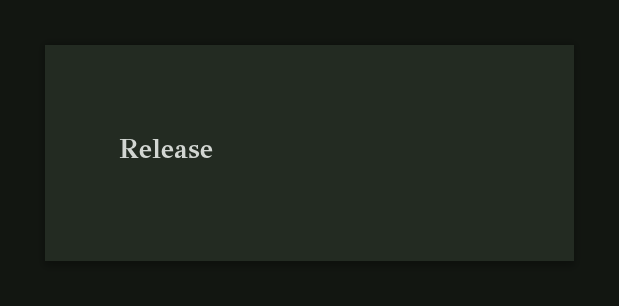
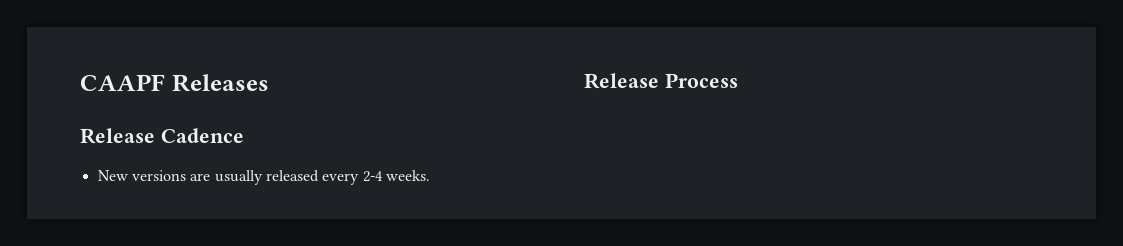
- Release
+ CAAPF Releases
+ Release Cadence
+ New versions are usually released every 2-4 weeks.
+ Release Process

